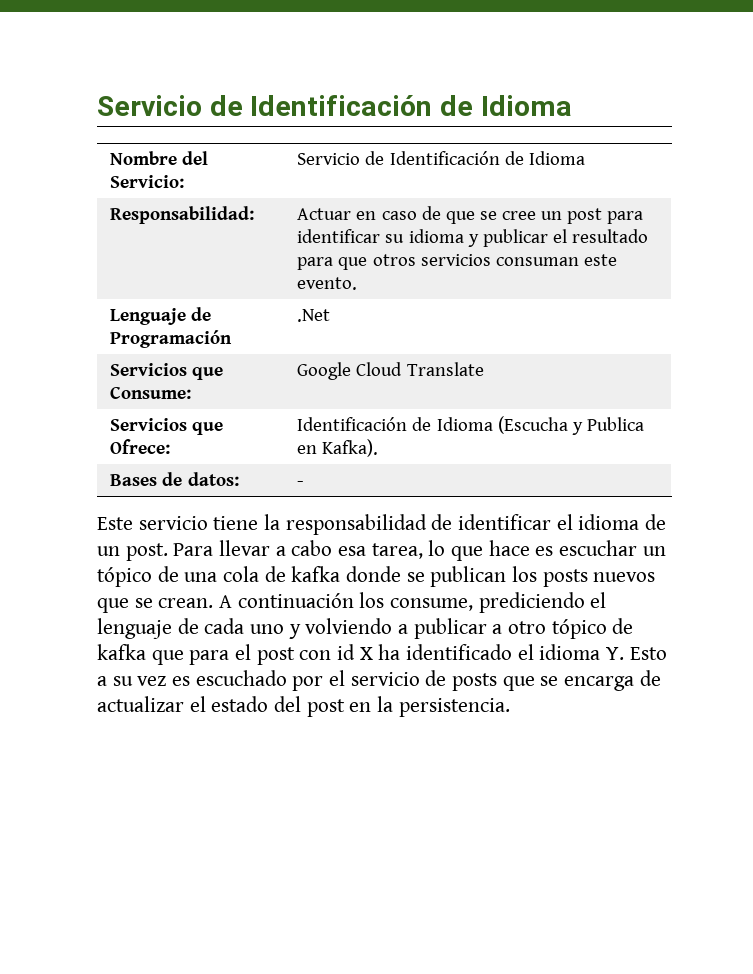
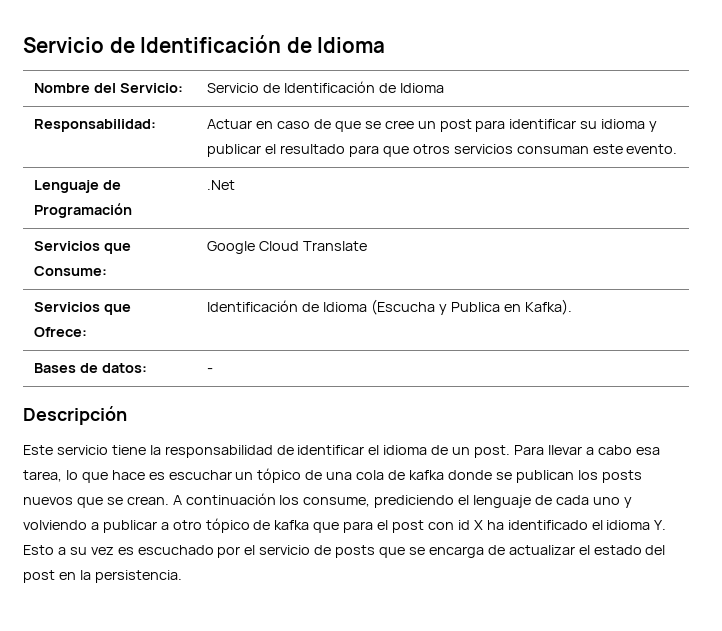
+ Descripción

